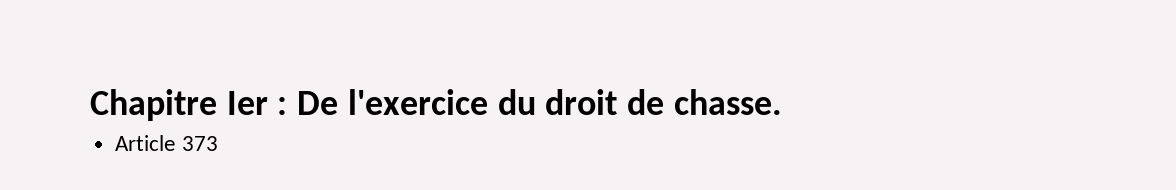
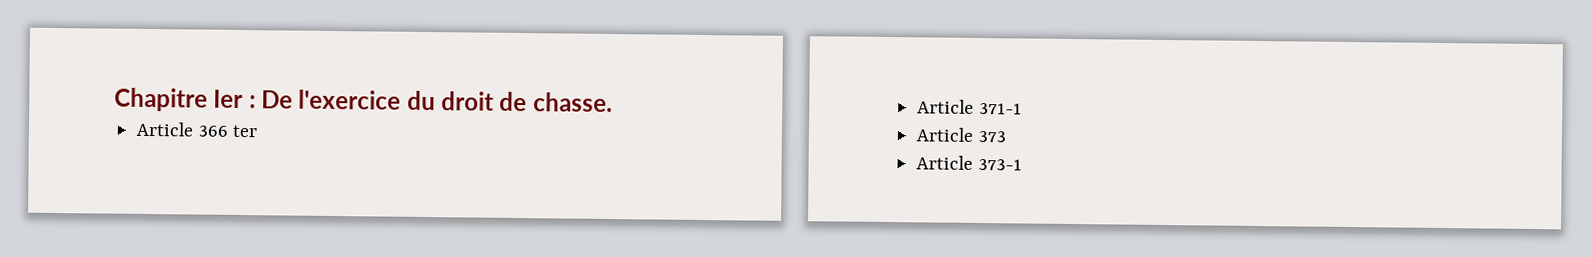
+ Article 366 ter
+ Article 371-1
+ Article 373-1

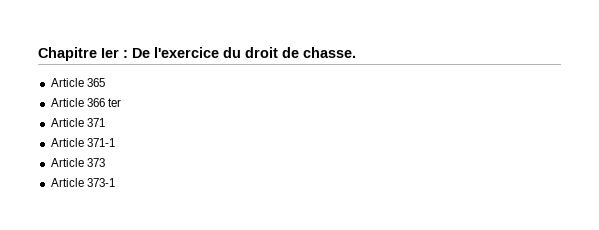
+ Article 365
+ Article 371

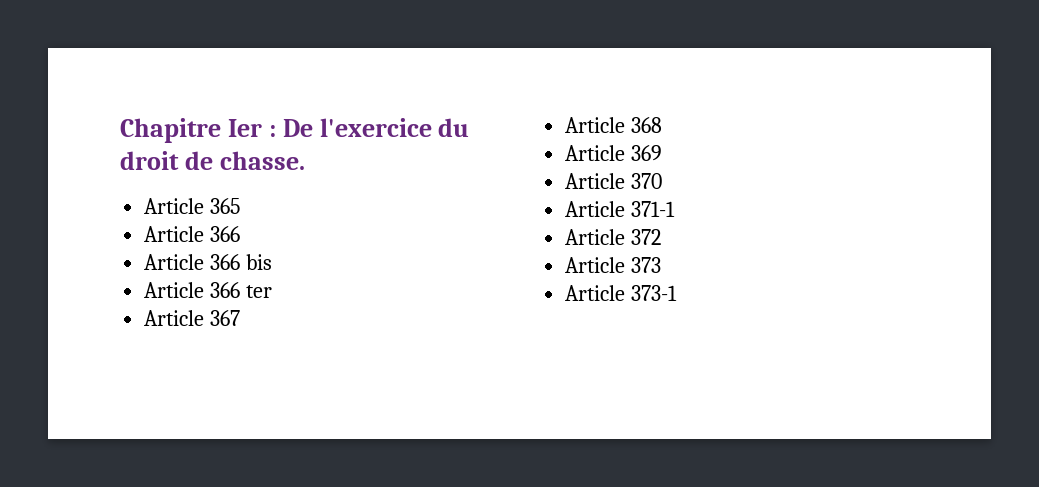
  Article 365
+ Article 366
+ Article 366 bis
  Article 366 ter
- Article 371
+ Article 367
+ Article 368
+ Article 369
+ Article 370
+ Article 372

